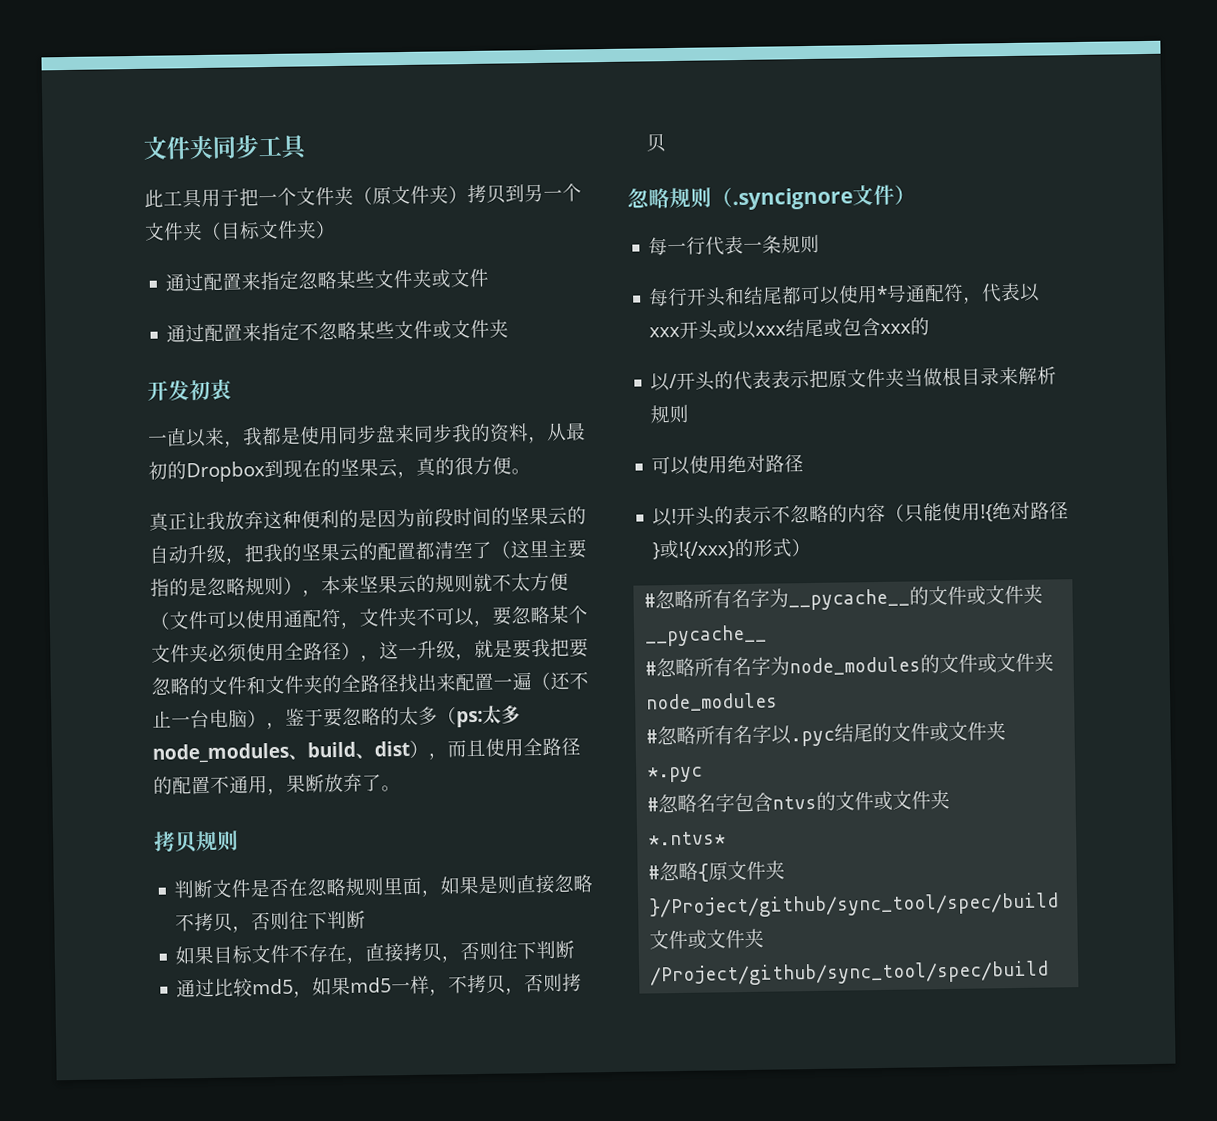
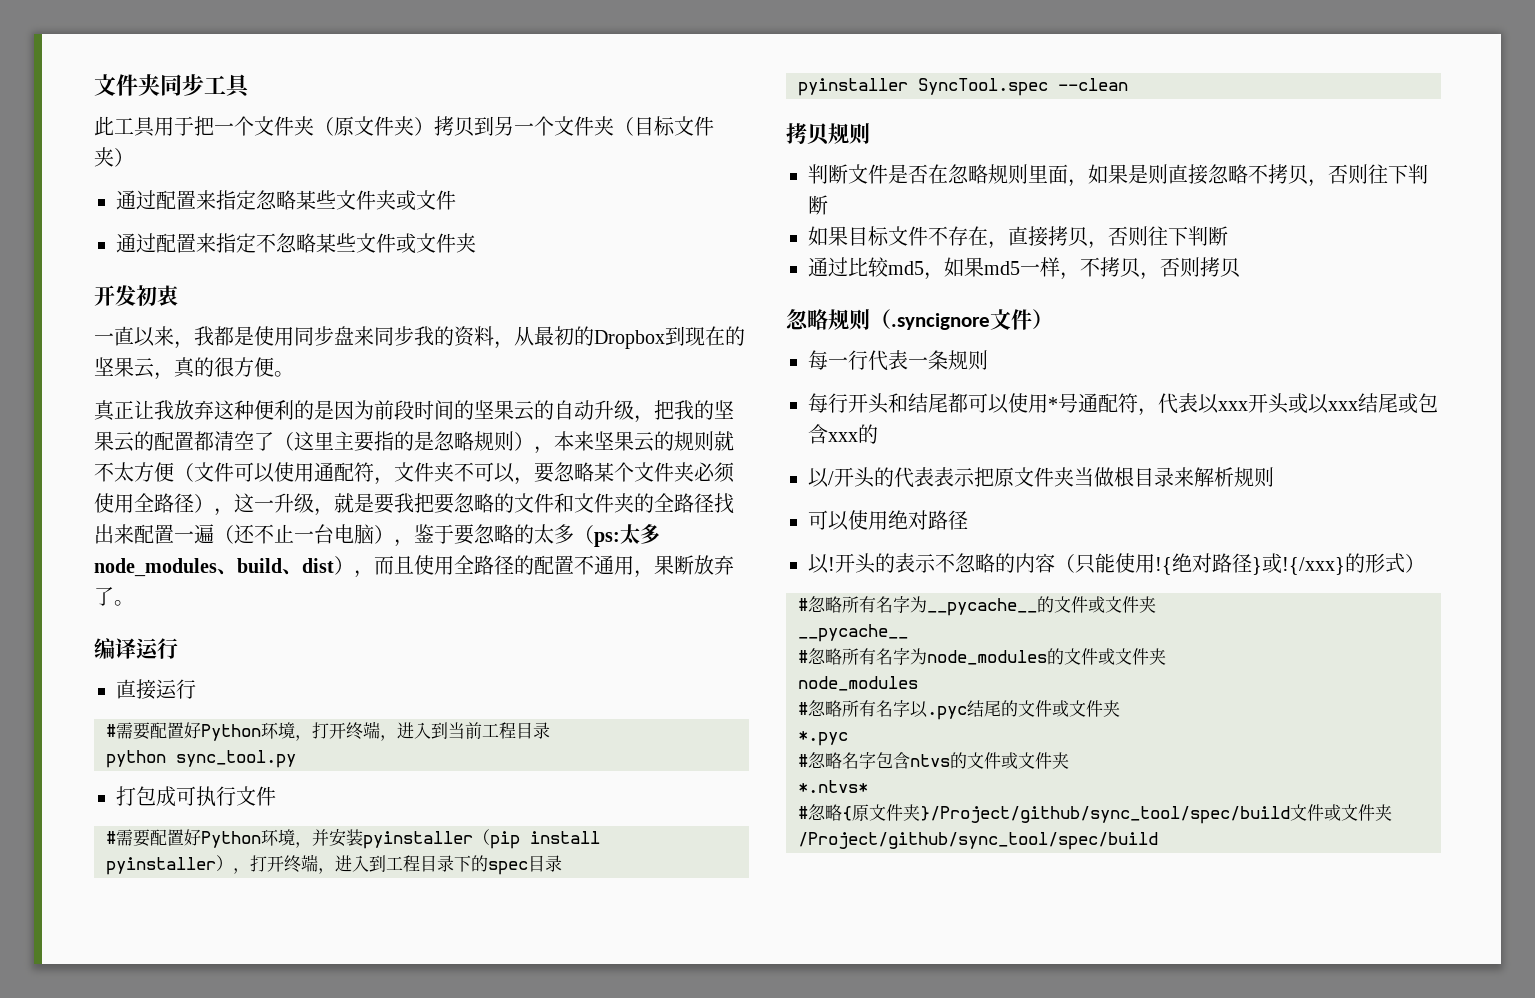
+ 编译运行
+ 直接运行
+ #需要配置好Python环境，打开终端，进入到当前工程目录
+ python sync_tool.py
+ 打包成可执行文件
+ #需要配置好Python环境，并安装pyinstaller（pip install pyinstaller），打开终端，进入到工程目录下的spec目录
+ pyinstaller SyncTool.spec --clean

